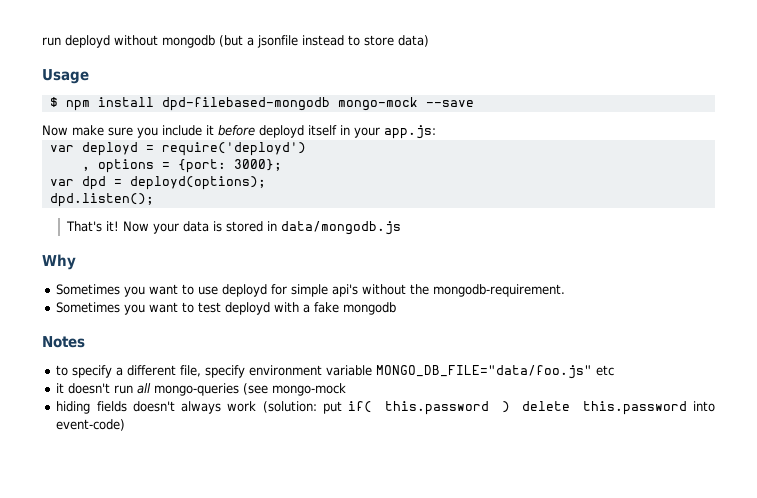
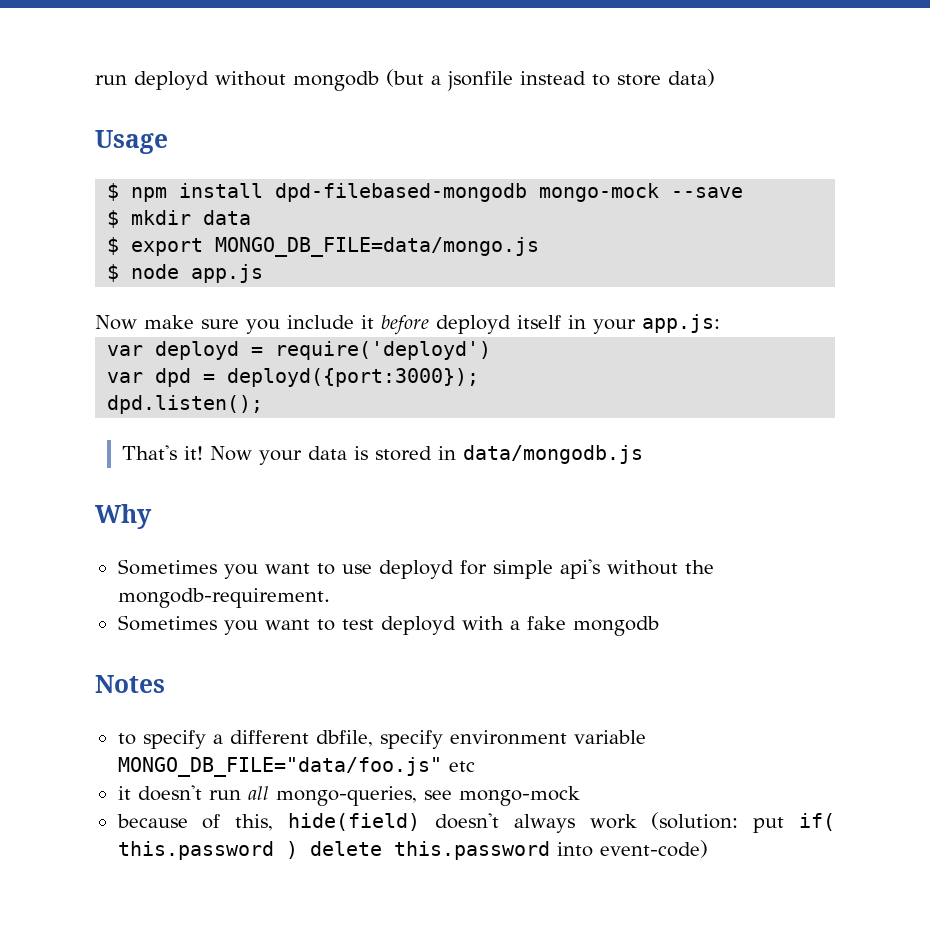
+ $ mkdir data
+ $ export MONGO_DB_FILE=data/mongo.js
+ $ node app.js
- , options = {port: 3000};
- var dpd = deployd(options);
+ var dpd = deployd({port:3000});
- to specify a different file, specify environment variable MONGO_DB_FILE="data/foo.js" etc
+ to specify a different dbfile, specify environment variable MONGO_DB_FILE="data/foo.js" etc
- it doesn't run all mongo-queries (see mongo-mock
+ it doesn't run all mongo-queries, see mongo-mock
- hiding fields doesn't always work (solution: put if( this.password ) delete this.password into event-code)
+ because of this, hide(field) doesn't always work (solution: put if( this.password ) delete this.password into event-code)

